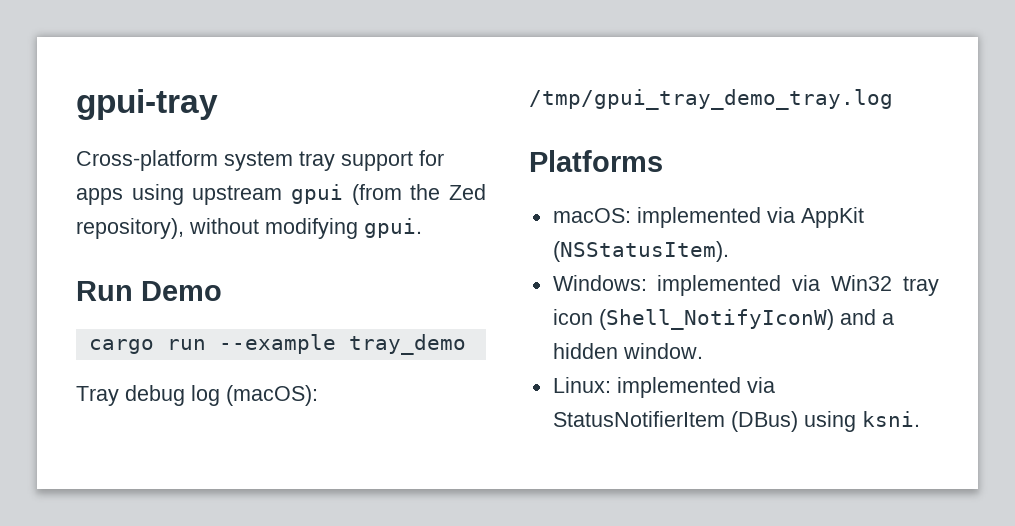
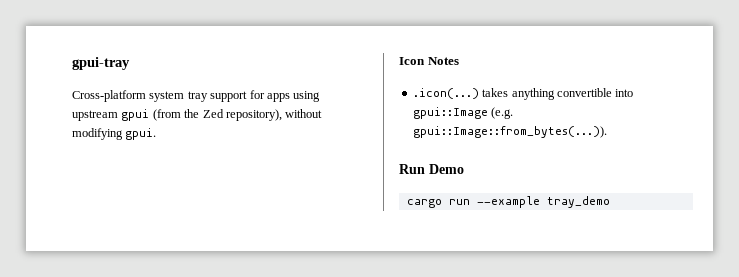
+ Icon Notes
+ .icon(...) takes anything convertible into gpui::Image (e.g. gpui::Image::from_bytes(...)).
- Tray debug log (macOS): /tmp/gpui_tray_demo_tray.log
- Platforms
- macOS: implemented via AppKit (NSStatusItem).
- Windows: implemented via Win32 tray icon (Shell_NotifyIconW) and a hidden window.
- Linux: implemented via StatusNotifierItem (DBus) using ksni.

